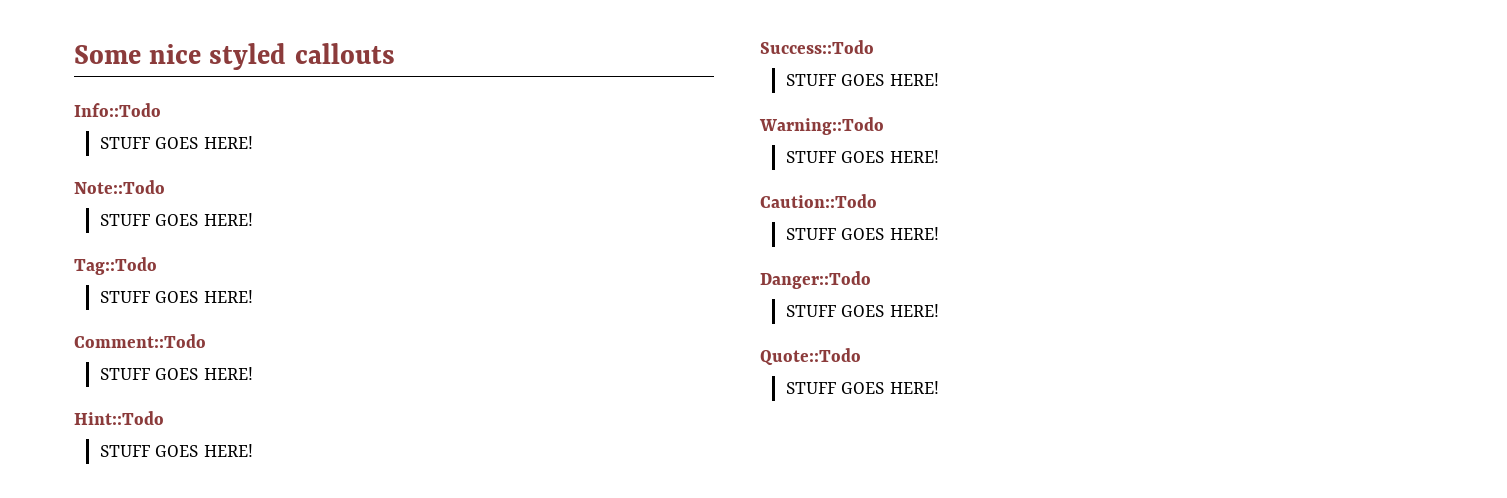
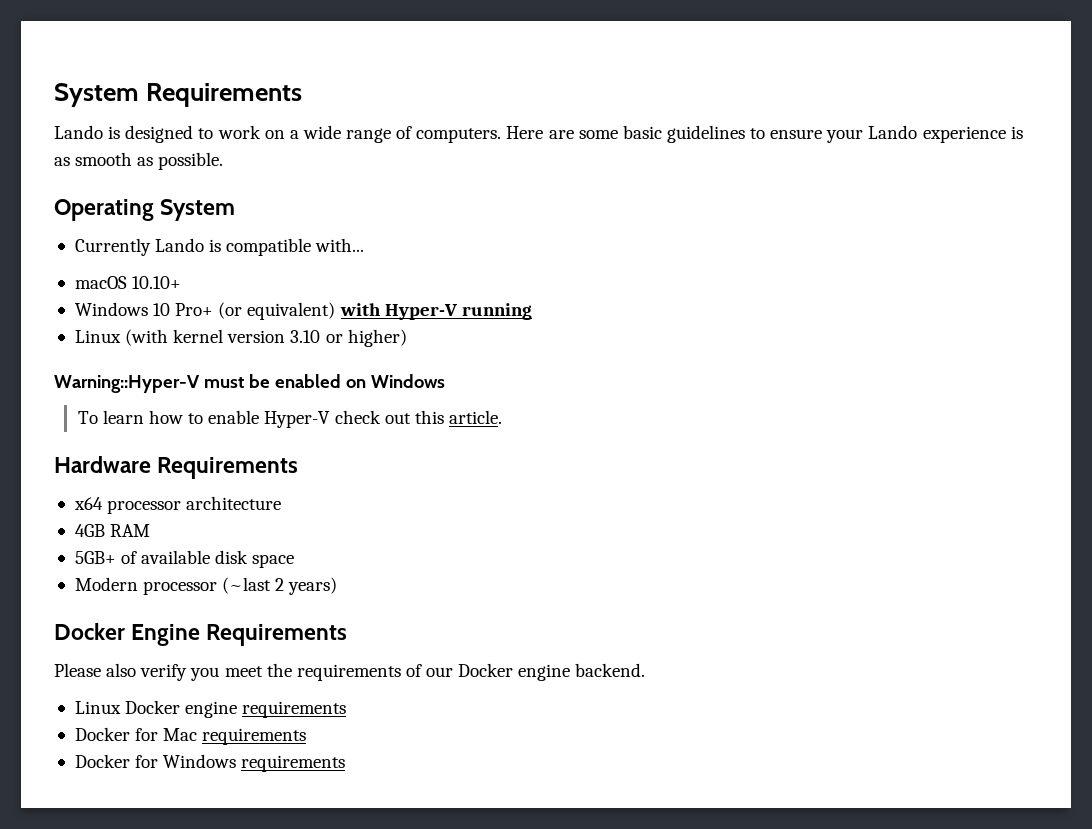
- Some nice styled callouts
- Info::Todo
- STUFF GOES HERE!
- Note::Todo
- STUFF GOES HERE!
- Tag::Todo
- STUFF GOES HERE!
- Comment::Todo
- STUFF GOES HERE!
- Hint::Todo
- STUFF GOES HERE!
- Success::Todo
- STUFF GOES HERE!
- Warning::Todo
- STUFF GOES HERE!
- Caution::Todo
- STUFF GOES HERE!
- Danger::Todo
- STUFF GOES HERE!
- Quote::Todo
- STUFF GOES HERE!
+ System Requirements
+ Lando is designed to work on a wide range of computers. Here are some basic guidelines to ensure your Lando experience is as smooth as possible.
+ Operating System
+ Currently Lando is compatible with...
+ macOS 10.10+
+ Windows 10 Pro+ (or equivalent) with Hyper-V running
+ Linux (with kernel version 3.10 or higher)
+ Warning::Hyper-V must be enabled on Windows
+ To learn how to enable Hyper-V check out this article.
+ Hardware Requirements
+ x64 processor architecture
+ 4GB RAM
+ 5GB+ of available disk space
+ Modern processor (~last 2 years)
+ Docker Engine Requirements
+ Please also verify you meet the requirements of our Docker engine backend.
+ Linux Docker engine requirements
+ Docker for Mac requirements
+ Docker for Windows requirements

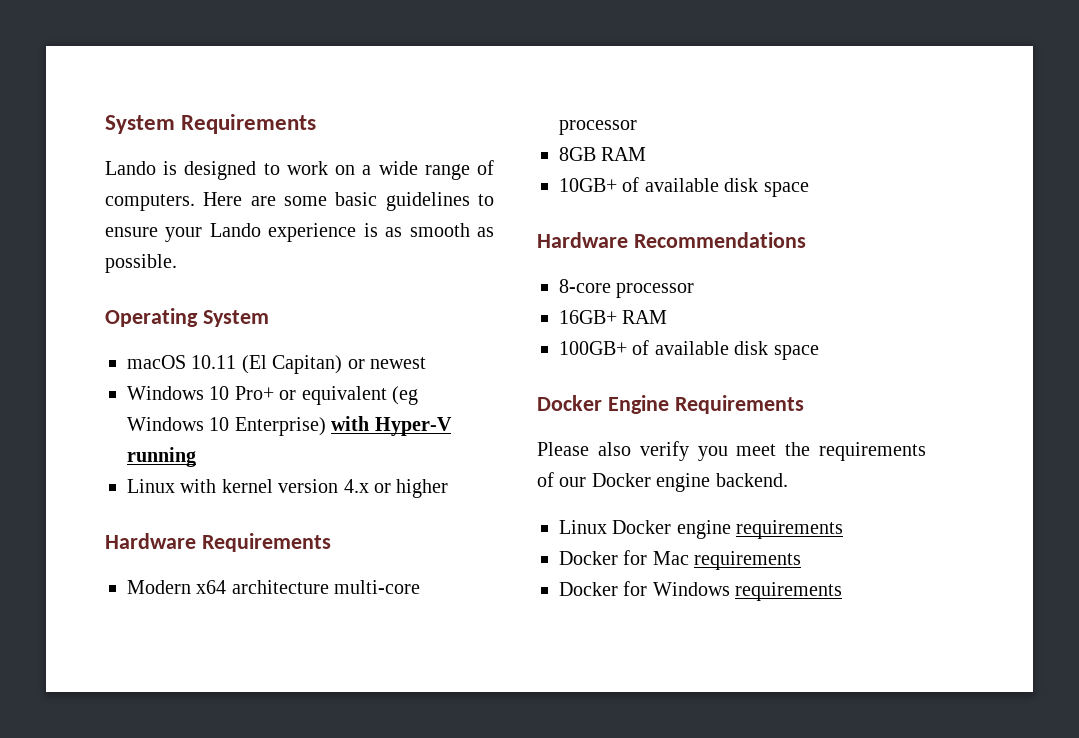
- Currently Lando is compatible with...
- macOS 10.10+
- Windows 10 Pro+ (or equivalent) with Hyper-V running
+ macOS 10.11 (El Capitan) or newest
+ Windows 10 Pro+ or equivalent (eg Windows 10 Enterprise) with Hyper-V running
- Linux (with kernel version 3.10 or higher)
- Warning::Hyper-V must be enabled on Windows
- To learn how to enable Hyper-V check out this article.
+ Linux with kernel version 4.x or higher
  Hardware Requirements
- x64 processor architecture
- 4GB RAM
- 5GB+ of available disk space
- Modern processor (~last 2 years)
+ Modern x64 architecture multi-core processor
+ 8GB RAM
+ 10GB+ of available disk space
+ Hardware Recommendations
+ 8-core processor
+ 16GB+ RAM
+ 100GB+ of available disk space

